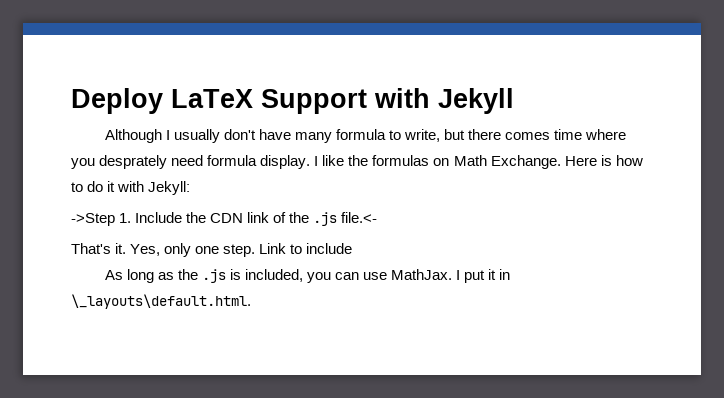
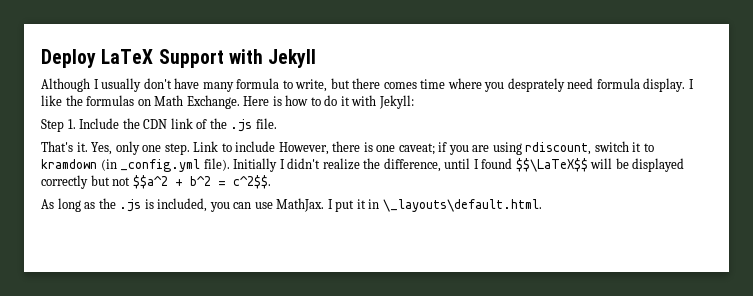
- ->Step 1. Include the CDN link of the .js file.<-
+ Step 1. Include the CDN link of the .js file.
- Link to include
+ Link to include However, there is one caveat; if you are using rdiscount, switch it to kramdown (in _config.yml file). Initially I didn't realize the difference, until I found $$\LaTeX$$ will be displayed correctly but not $$a^2 + b^2 = c^2$$.

